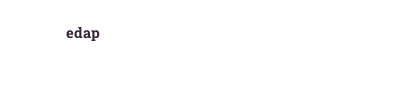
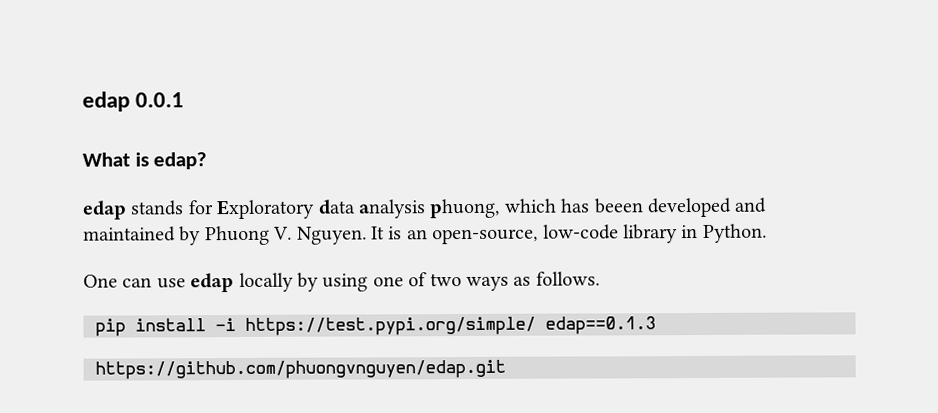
- edap
+ edap 0.0.1
+ What is edap?
+ edap stands for Exploratory data analysis phuong, which has beeen developed and maintained by Phuong V. Nguyen. It is an open-source, low-code library in Python.
+ One can use edap locally by using one of two ways as follows.
+ pip install -i https://test.pypi.org/simple/ edap==0.1.3
+ https://github.com/phuongvnguyen/edap.git

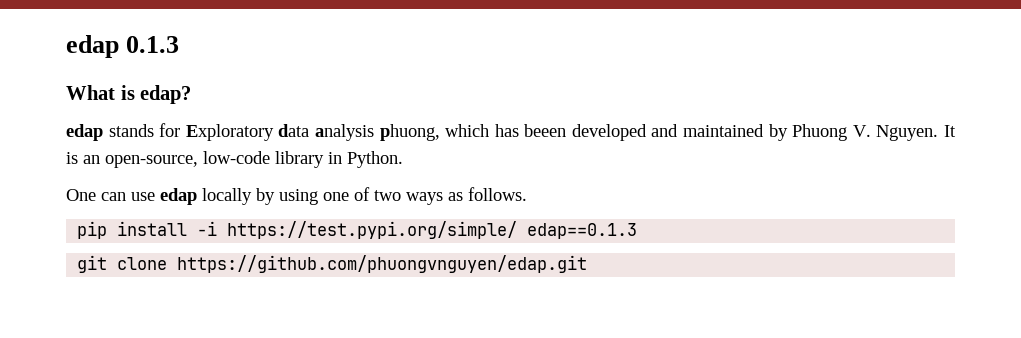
- edap 0.0.1
+ edap 0.1.3
- https://github.com/phuongvnguyen/edap.git
+ git clone https://github.com/phuongvnguyen/edap.git

